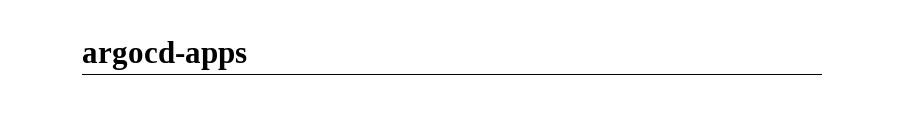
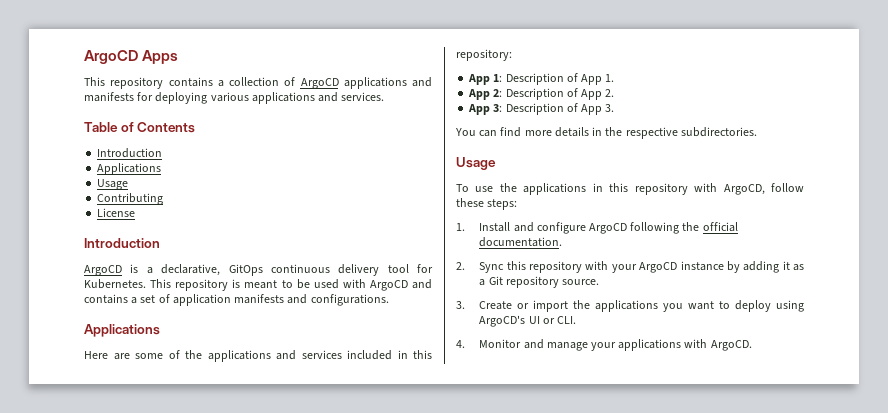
- argocd-apps
+ ArgoCD Apps
+ This repository contains a collection of ArgoCD applications and manifests for deploying various applications and services.
+ Table of Contents
+ Introduction
+ Applications
+ Usage
+ Contributing
+ License
+ Introduction
+ ArgoCD is a declarative, GitOps continuous delivery tool for Kubernetes. This repository is meant to be used with ArgoCD and contains a set of application manifests and configurations.
+ Applications
+ Here are some of the applications and services included in this repository:
+ App 1: Description of App 1.
+ App 2: Description of App 2.
+ App 3: Description of App 3.
+ You can find more details in the respective subdirectories.
+ Usage
+ To use the applications in this repository with ArgoCD, follow these steps:
+ 1. Install and configure ArgoCD following the official documentation.
+ 2. Sync this repository with your ArgoCD instance by adding it as a Git repository source.
+ 3. Create or import the applications you want to deploy using ArgoCD's UI or CLI.
+ 4. Monitor and manage your applications with ArgoCD.

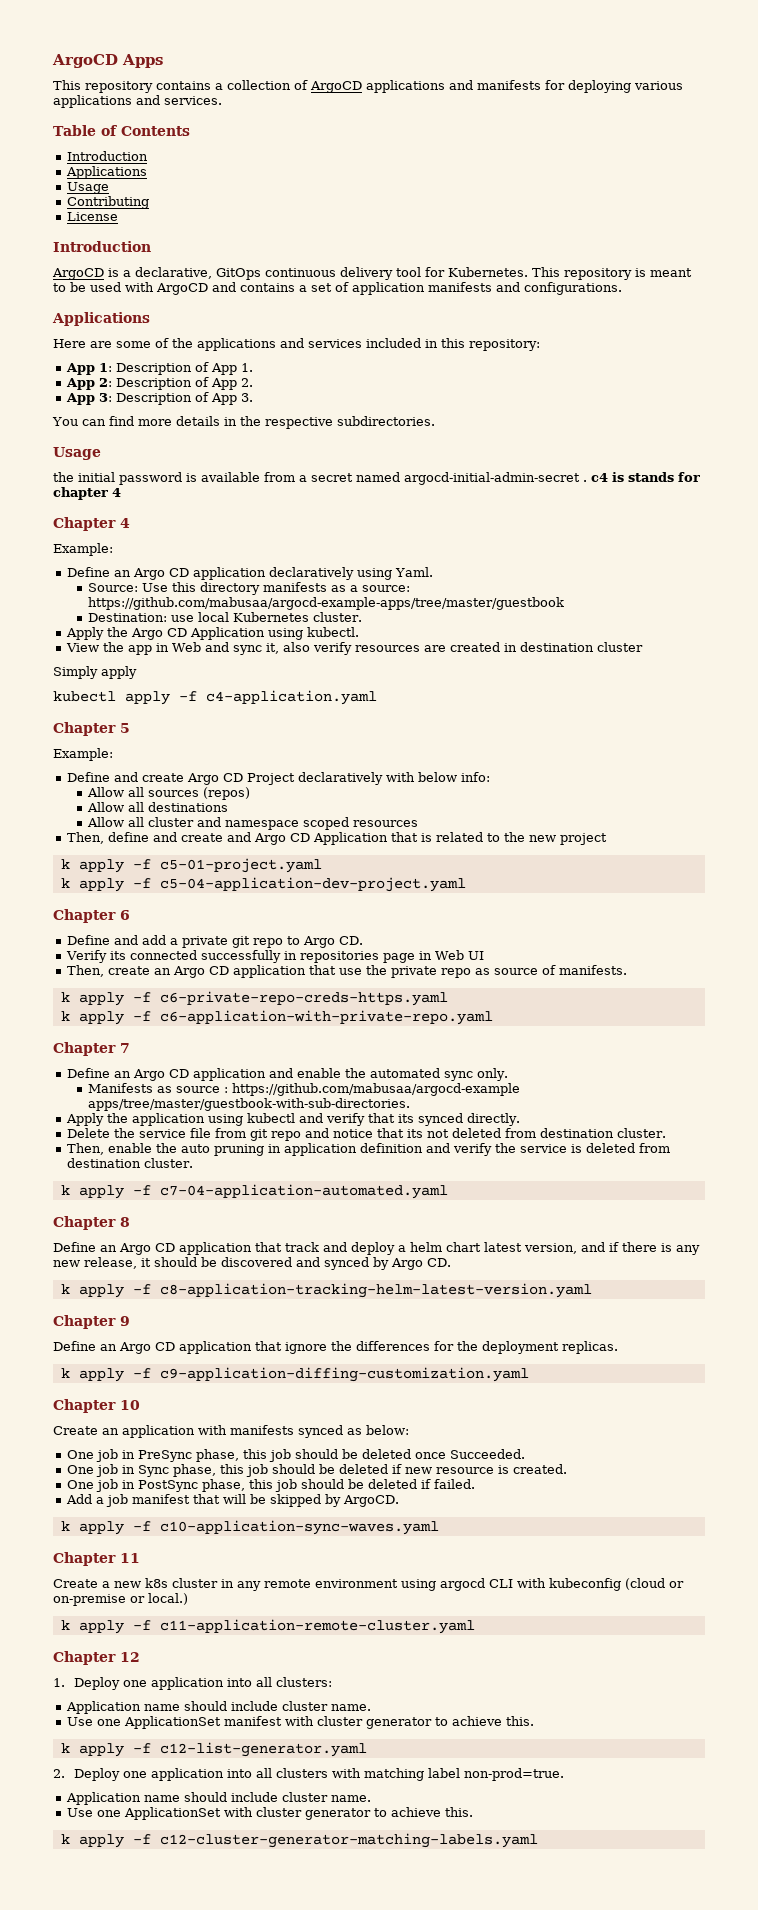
- To use the applications in this repository with ArgoCD, follow these steps:
- 1. Install and configure ArgoCD following the official documentation.
- 2. Sync this repository with your ArgoCD instance by adding it as a Git repository source.
- 3. Create or import the applications you want to deploy using ArgoCD's UI or CLI.
- 4. Monitor and manage your applications with ArgoCD.
+ the initial password is available from a secret named argocd-initial-admin-secret . c4 is stands for chapter 4
+ Chapter 4
+ Example:
+ Define an Argo CD application declaratively using Yaml.
+ Source: Use this directory manifests as a source: https://github.com/mabusaa/argocd-example-apps/tree/master/guestbook
+ Destination: use local Kubernetes cluster.
+ Apply the Argo CD Application using kubectl.
+ View the app in Web and sync it, also verify resources are created in destination cluster
+ Simply apply
+ kubectl apply -f c4-application.yaml
+ Chapter 5
+ Example:
+ Define and create Argo CD Project declaratively with below info:
+ Allow all sources (repos)
+ Allow all destinations
+ Allow all cluster and namespace scoped resources
+ Then, define and create and Argo CD Application that is related to the new project
+ k apply -f c5-01-project.yaml
+ k apply -f c5-04-application-dev-project.yaml
+ Chapter 6
+ Define and add a private git repo to Argo CD.
+ Verify its connected successfully in repositories page in Web UI
+ Then, create an Argo CD application that use the private repo as source of manifests.
+ k apply -f c6-private-repo-creds-https.yaml
+ k apply -f c6-application-with-private-repo.yaml
+ Chapter 7
+ Define an Argo CD application and enable the automated sync only.
+ Manifests as source : https://github.com/mabusaa/argocd-example apps/tree/master/guestbook-with-sub-directories.
+ Apply the application using kubectl and verify that its synced directly.
+ Delete the service file from git repo and notice that its not deleted from destination cluster.
+ Then, enable the auto pruning in application definition and verify the service is deleted from destination cluster.
+ k apply -f c7-04-application-automated.yaml
+ Chapter 8
+ Define an Argo CD application that track and deploy a helm chart latest version, and if there is any new release, it should be discovered and synced by Argo CD.
+ k apply -f c8-application-tracking-helm-latest-version.yaml
+ Chapter 9
+ Define an Argo CD application that ignore the differences for the deployment replicas.
+ k apply -f c9-application-diffing-customization.yaml
+ Chapter 10
+ Create an application with manifests synced as below:
+ One job in PreSync phase, this job should be deleted once Succeeded.
+ One job in Sync phase, this job should be deleted if new resource is created.
+ One job in PostSync phase, this job should be deleted if failed.
+ Add a job manifest that will be skipped by ArgoCD.
+ k apply -f c10-application-sync-waves.yaml
+ Chapter 11
+ Create a new k8s cluster in any remote environment using argocd CLI with kubeconfig (cloud or on-premise or local.)
+ k apply -f c11-application-remote-cluster.yaml
+ Chapter 12
+ 1. Deploy one application into all clusters:
+ Application name should include cluster name.
+ Use one ApplicationSet manifest with cluster generator to achieve this.
+ k apply -f c12-list-generator.yaml
+ 2. Deploy one application into all clusters with matching label non-prod=true.
+ Application name should include cluster name.
+ Use one ApplicationSet with cluster generator to achieve this.
+ k apply -f c12-cluster-generator-matching-labels.yaml

